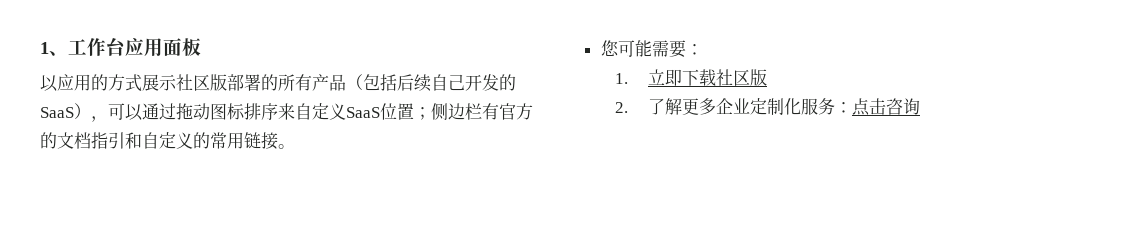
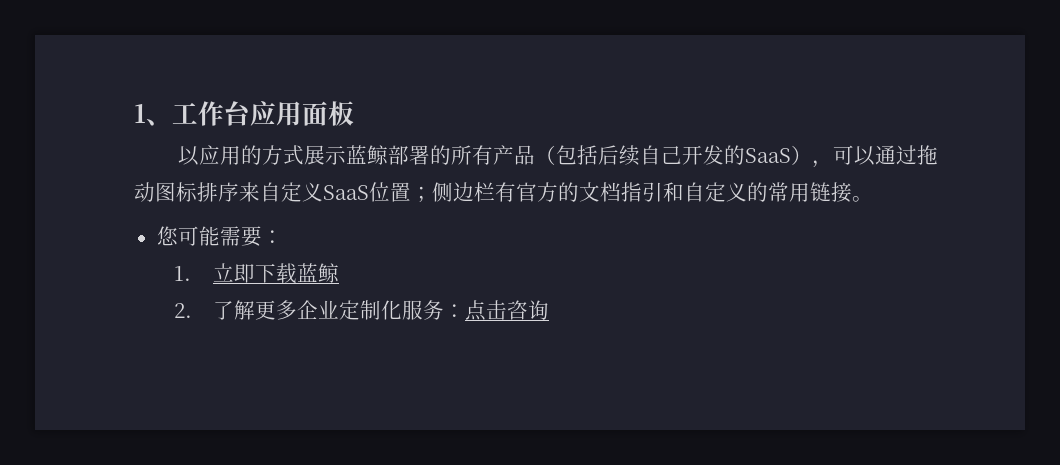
- 以应用的方式展示社区版部署的所有产品（包括后续自己开发的SaaS），可以通过拖动图标排序来自定义SaaS位置；侧边栏有官方的文档指引和自定义的常用链接。
+ 以应用的方式展示蓝鲸部署的所有产品（包括后续自己开发的SaaS），可以通过拖动图标排序来自定义SaaS位置；侧边栏有官方的文档指引和自定义的常用链接。
- 1.立即下载社区版
+ 1.立即下载蓝鲸

